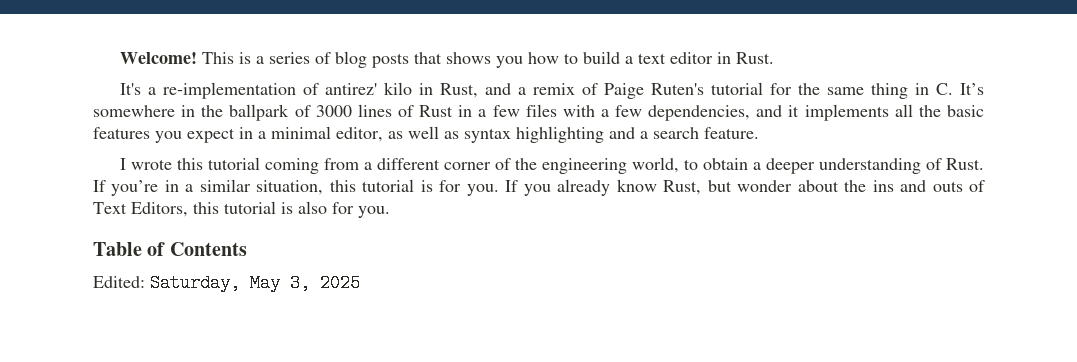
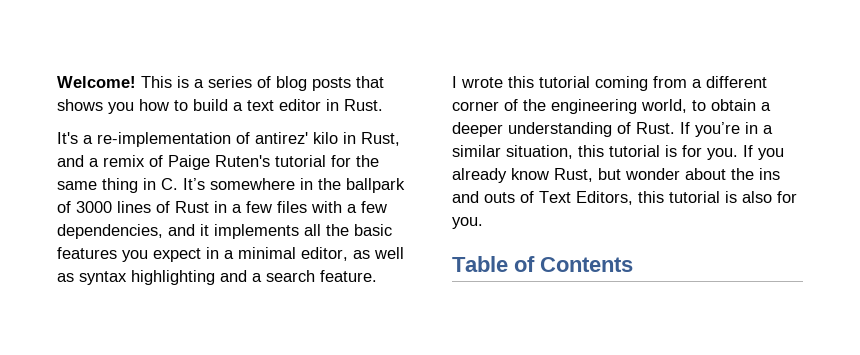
- Edited: Saturday, May 3, 2025

